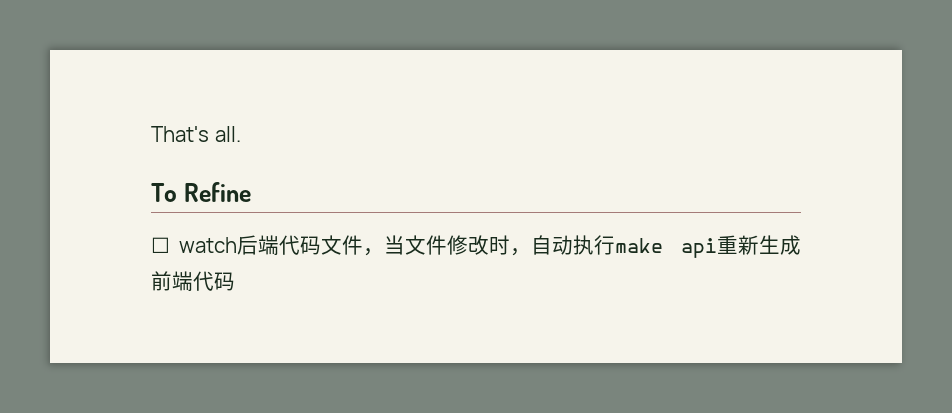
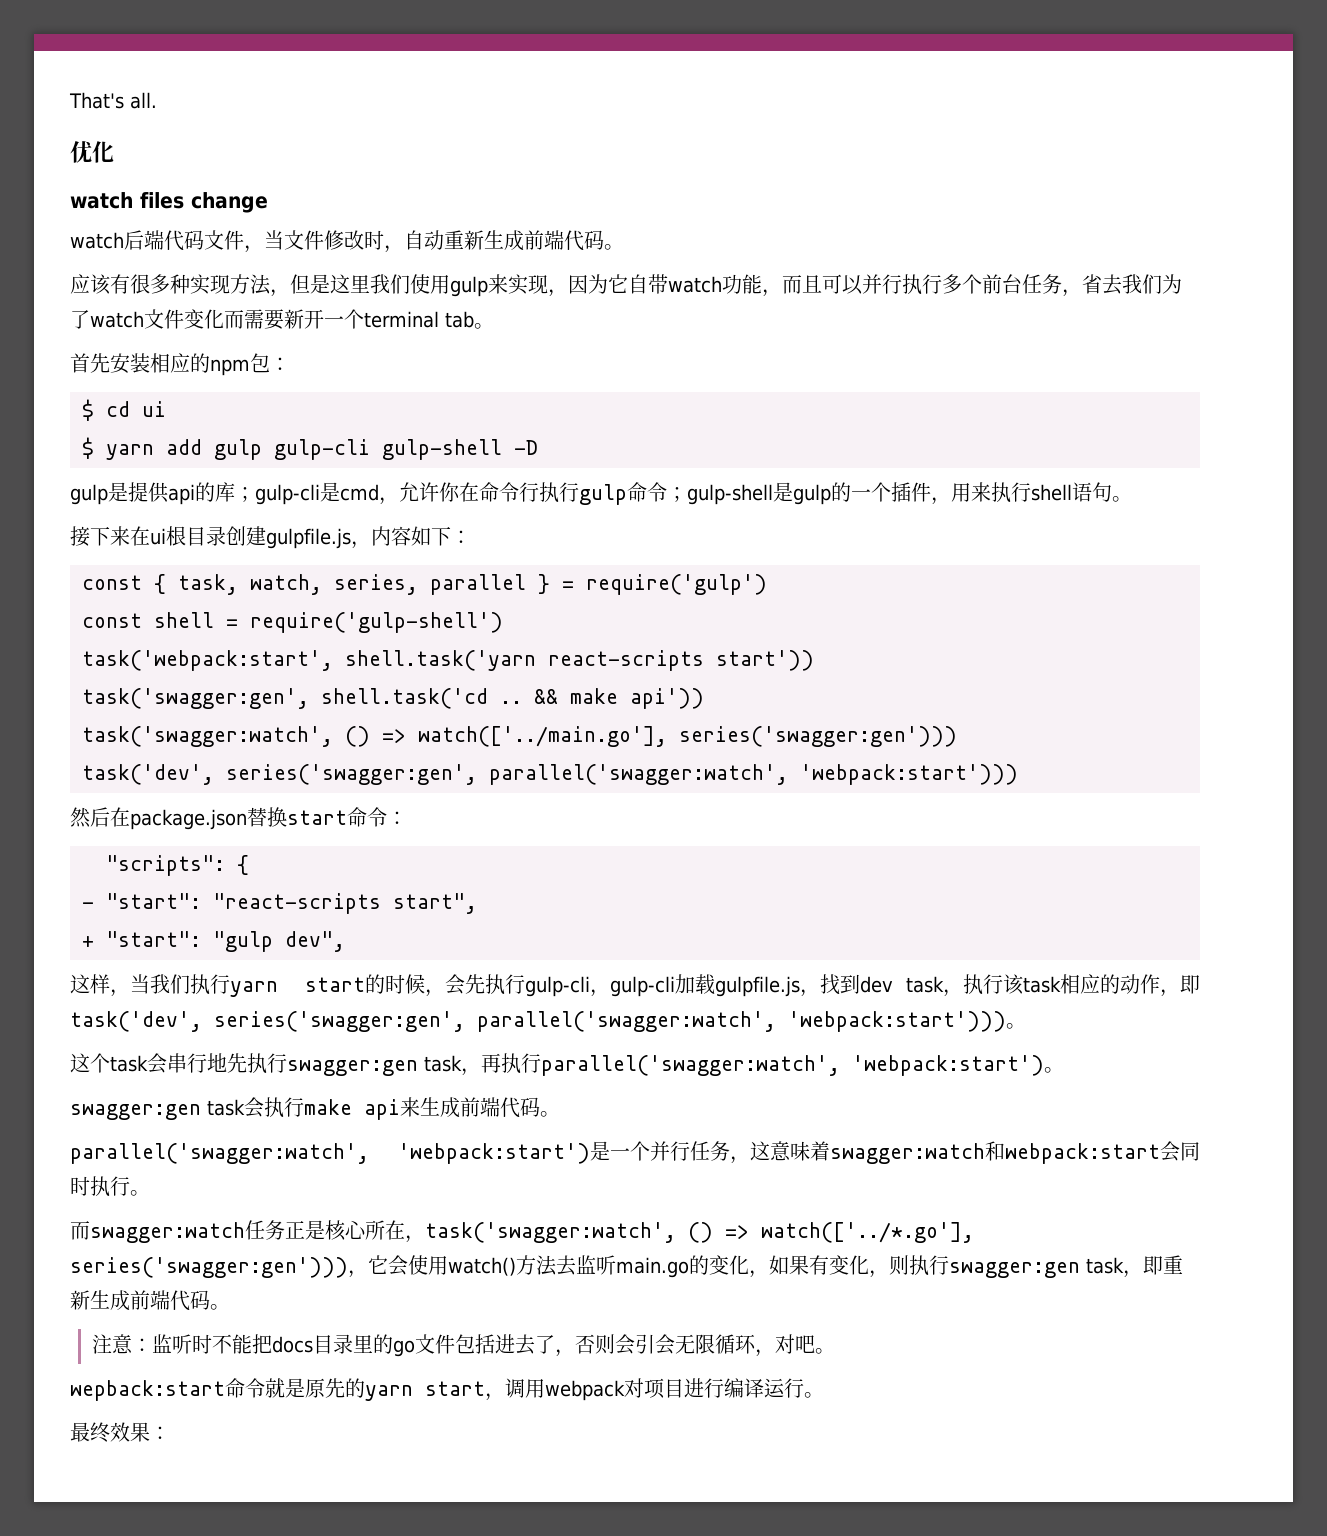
- To Refine
- ☐ watch后端代码文件，当文件修改时，自动执行make api重新生成前端代码
+ 优化
+ watch files change
+ watch后端代码文件，当文件修改时，自动重新生成前端代码。
+ 应该有很多种实现方法，但是这里我们使用gulp来实现，因为它自带watch功能，而且可以并行执行多个前台任务，省去我们为了watch文件变化而需要新开一个terminal tab。
+ 首先安装相应的npm包：
+ $ cd ui
+ $ yarn add gulp gulp-cli gulp-shell -D
+ gulp是提供api的库；gulp-cli是cmd，允许你在命令行执行gulp命令；gulp-shell是gulp的一个插件，用来执行shell语句。
+ 接下来在ui根目录创建gulpfile.js，内容如下：
+ const { task, watch, series, parallel } = require('gulp')
+ const shell = require('gulp-shell')
+ task('webpack:start', shell.task('yarn react-scripts start'))
+ task('swagger:gen', shell.task('cd .. && make api'))
+ task('swagger:watch', () => watch(['../main.go'], series('swagger:gen')))
+ task('dev', series('swagger:gen', parallel('swagger:watch', 'webpack:start')))
+ 然后在package.json替换start命令：
+ "scripts": {
+ - "start": "react-scripts start",
+ + "start": "gulp dev",
+ 这样，当我们执行yarn start的时候，会先执行gulp-cli，gulp-cli加载gulpfile.js，找到dev task，执行该task相应的动作，即task('dev', series('swagger:gen', parallel('swagger:watch', 'webpack:start')))。
+ 这个task会串行地先执行swagger:gen task，再执行parallel('swagger:watch', 'webpack:start')。
+ swagger:gen task会执行make api来生成前端代码。
+ parallel('swagger:watch', 'webpack:start')是一个并行任务，这意味着swagger:watch和webpack:start会同时执行。
+ 而swagger:watch任务正是核心所在，task('swagger:watch', () => watch(['../*.go'], series('swagger:gen')))，它会使用watch()方法去监听main.go的变化，如果有变化，则执行swagger:gen task，即重新生成前端代码。
+ 注意：监听时不能把docs目录里的go文件包括进去了，否则会引会无限循环，对吧。
+ wepback:start命令就是原先的yarn start，调用webpack对项目进行编译运行。
+ 最终效果：

